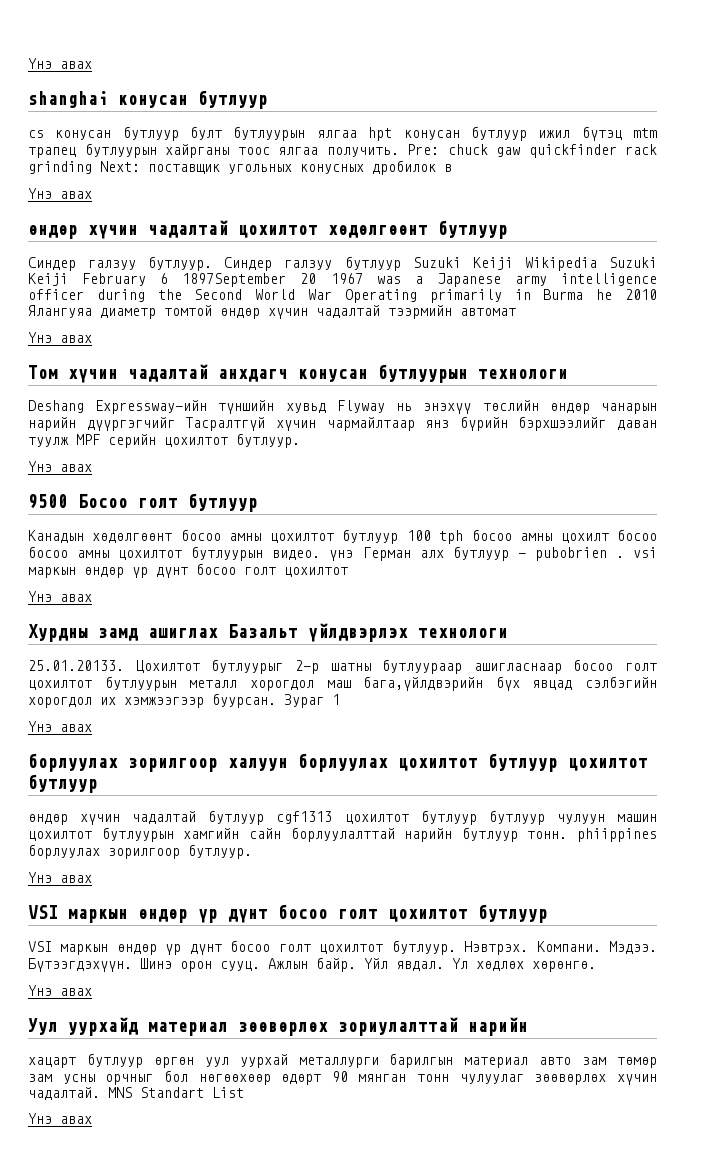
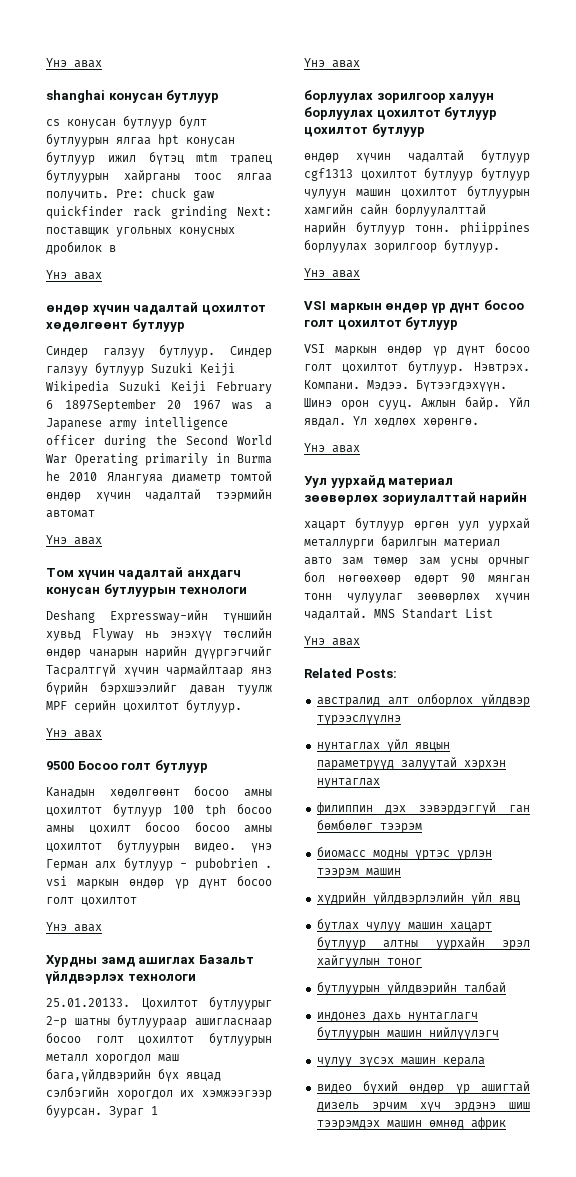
+ Related Posts:
+ австралид алт олборлох үйлдвэр түрээслүүлнэ
+ нунтаглах үйл явцын параметрүүд залуутай хэрхэн нунтаглах
+ филиппин дэх зэвэрдэггүй ган бөмбөлөг тээрэм
+ биомасс модны үртэс үрлэн тээрэм машин
+ хүдрийн үйлдвэрлэлийн үйл явц
+ бутлах чулуу машин хацарт бутлуур алтны уурхайн эрэл хайгуулын тоног
+ бутлуурын үйлдвэрийн талбай
+ индонез дахь нунтаглагч бутлуурын машин нийлүүлэгч
+ чулуу зүсэх машин керала
+ видео бүхий өндөр үр ашигтай дизель эрчим хүч эрдэнэ шиш тээрэмдэх машин өмнөд африк

